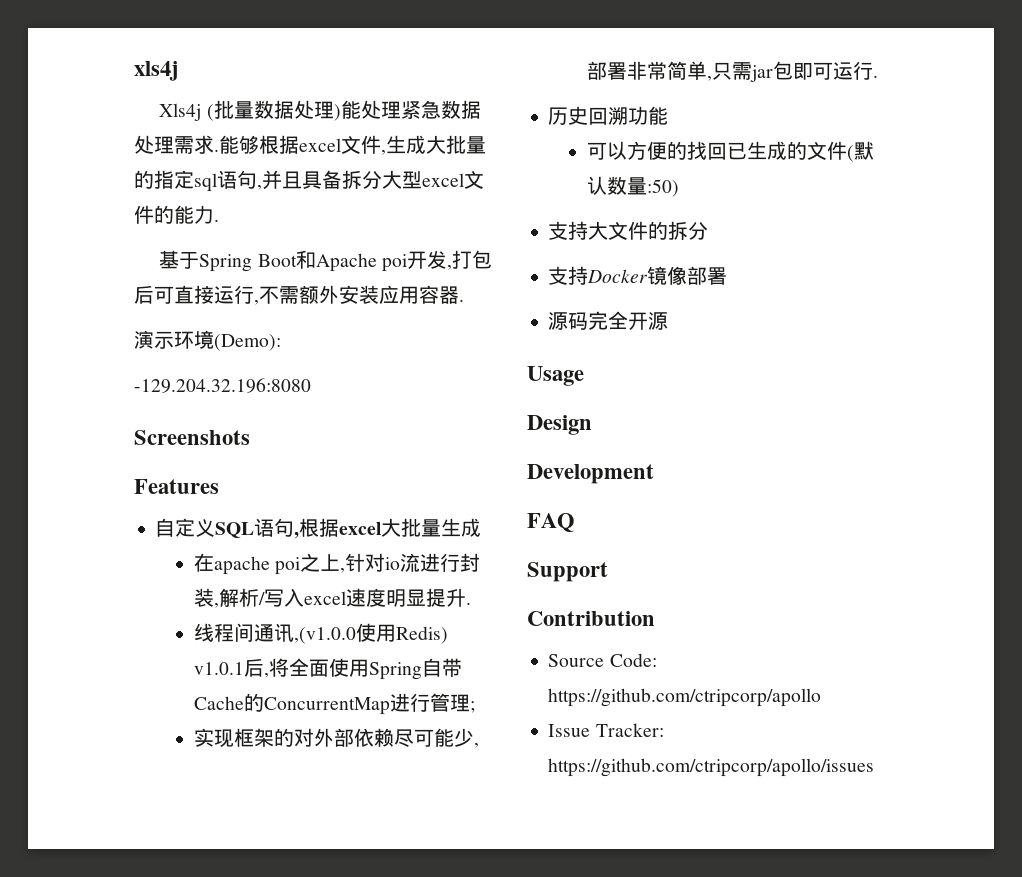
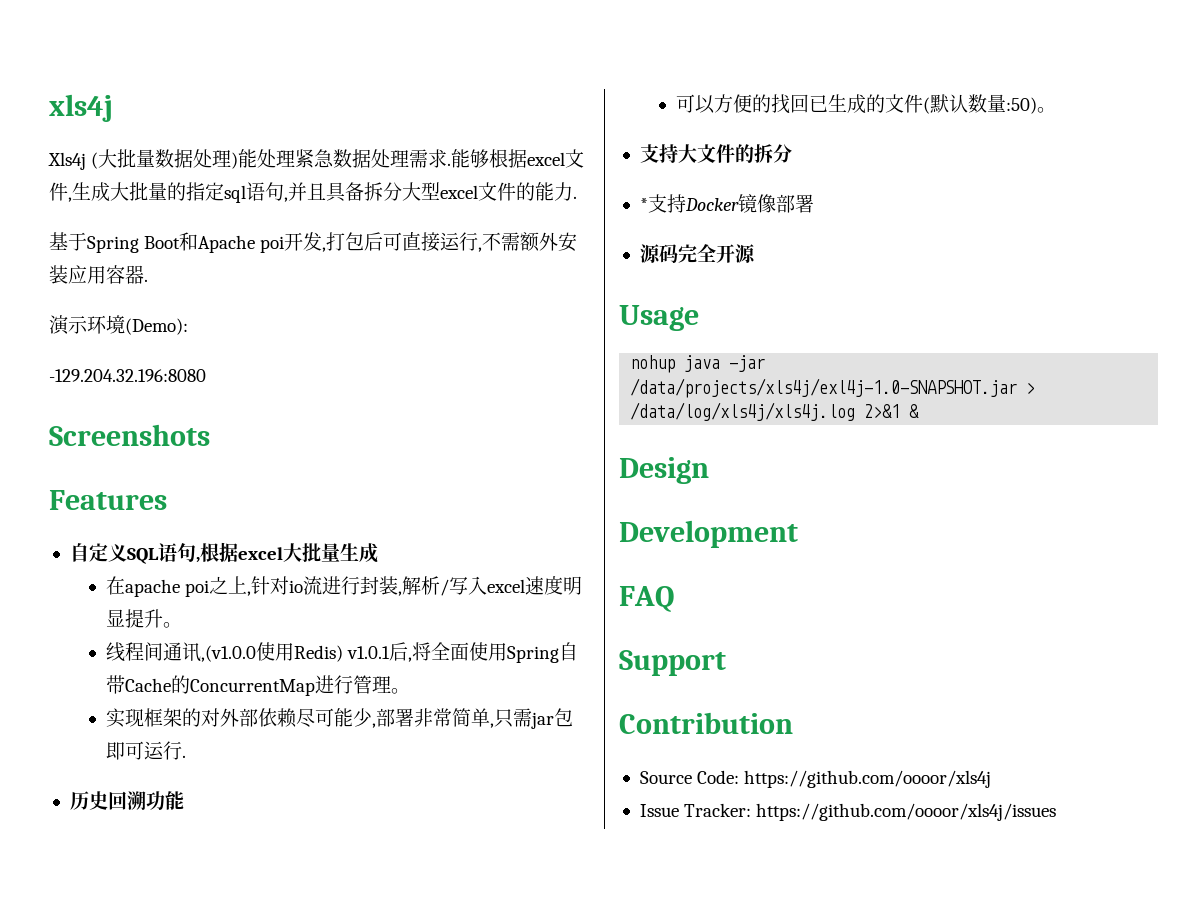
- Xls4j (批量数据处理)能处理紧急数据处理需求.
+ Xls4j (大批量数据处理)能处理紧急数据处理需求.
- 在apache poi之上,针对io流进行封装,解析/写入excel速度明显提升.
+ 在apache poi之上,针对io流进行封装,解析/写入excel速度明显提升。
- 线程间通讯,(v1.0.0使用Redis) v1.0.1后,将全面使用Spring自带Cache的ConcurrentMap进行管理;
+ 线程间通讯,(v1.0.0使用Redis) v1.0.1后,将全面使用Spring自带Cache的ConcurrentMap进行管理。
- 可以方便的找回已生成的文件(默认数量:50)
+ 可以方便的找回已生成的文件(默认数量:50)。
- 支持Docker镜像部署
+ *支持Docker镜像部署
+ nohup java -jar /data/projects/xls4j/exl4j-1.0-SNAPSHOT.jar > /data/log/xls4j/xls4j.log 2>&1 &
- Source Code: https://github.com/ctripcorp/apollo
+ Source Code: https://github.com/oooor/xls4j
- Issue Tracker: https://github.com/ctripcorp/apollo/issues
+ Issue Tracker: https://github.com/oooor/xls4j/issues

